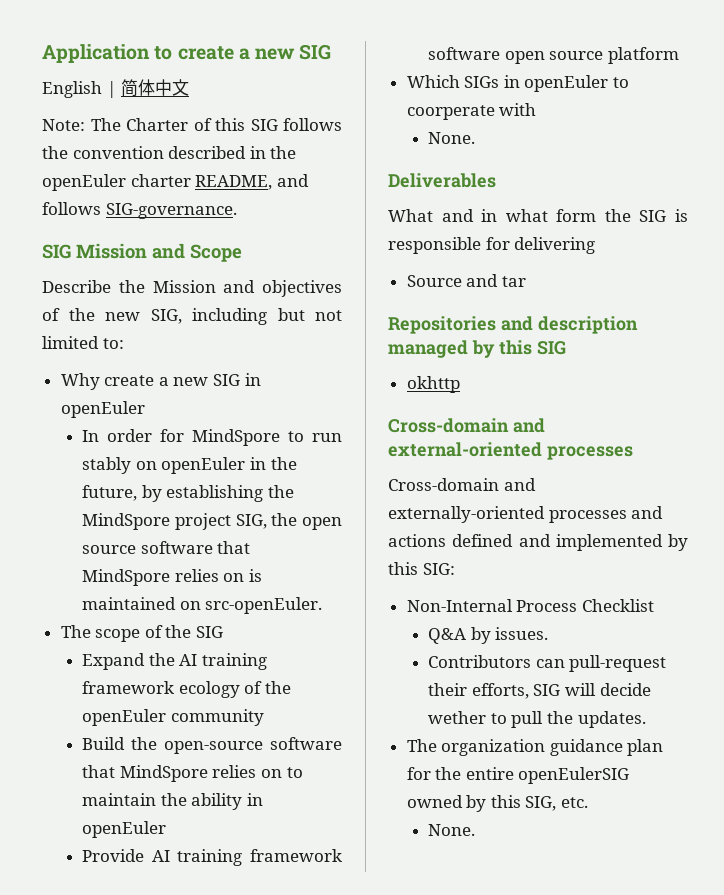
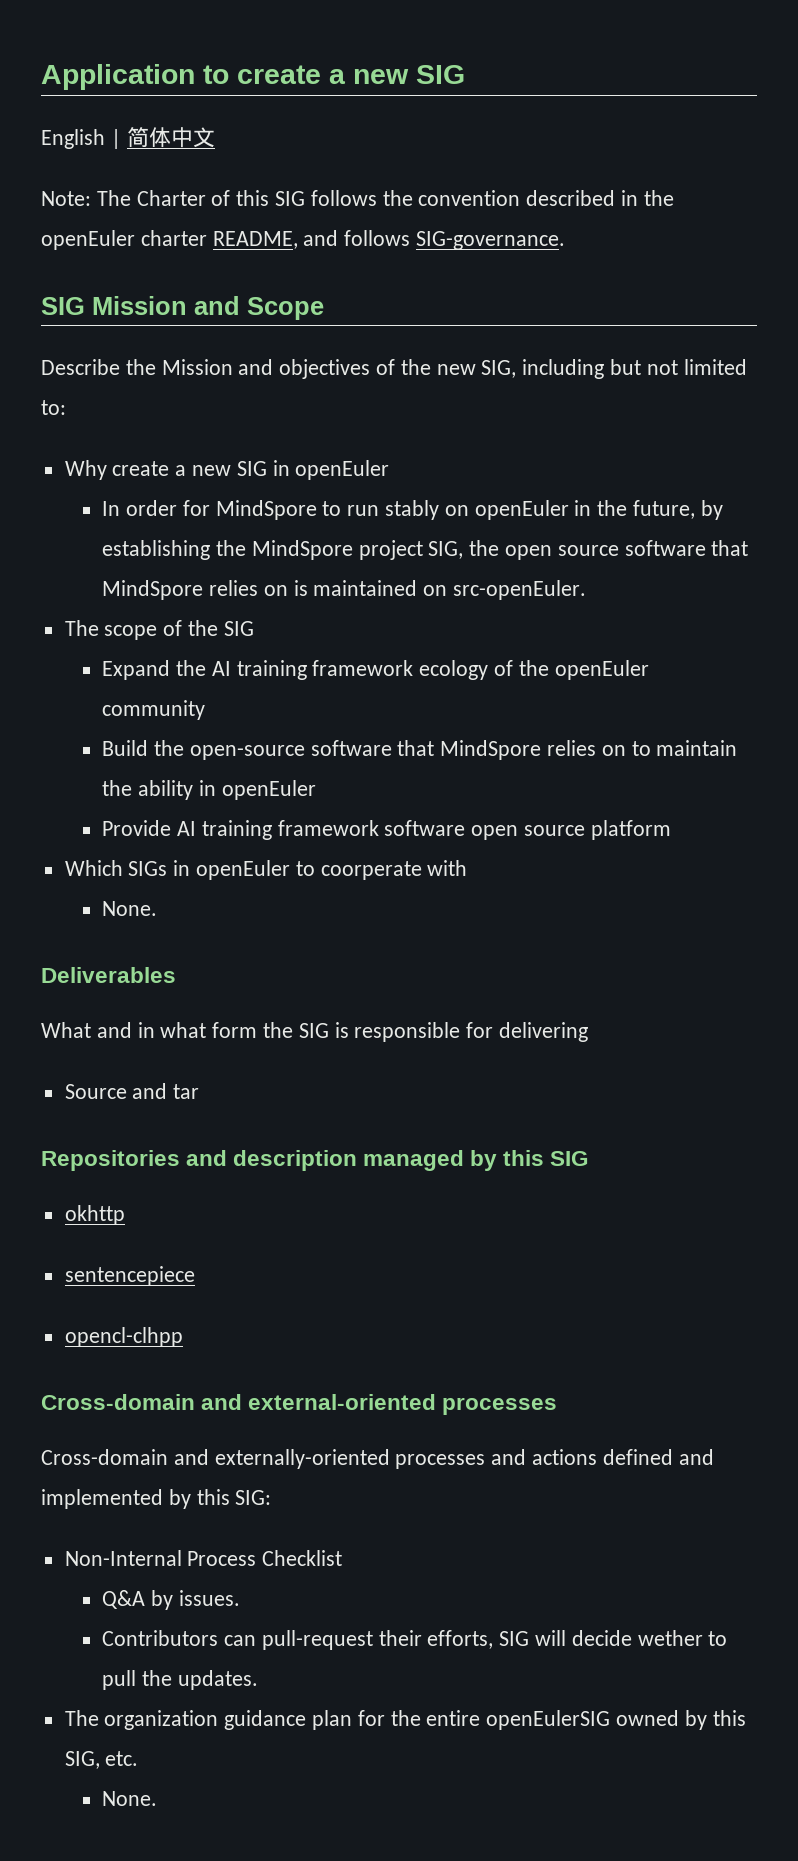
+ sentencepiece
+ opencl-clhpp

